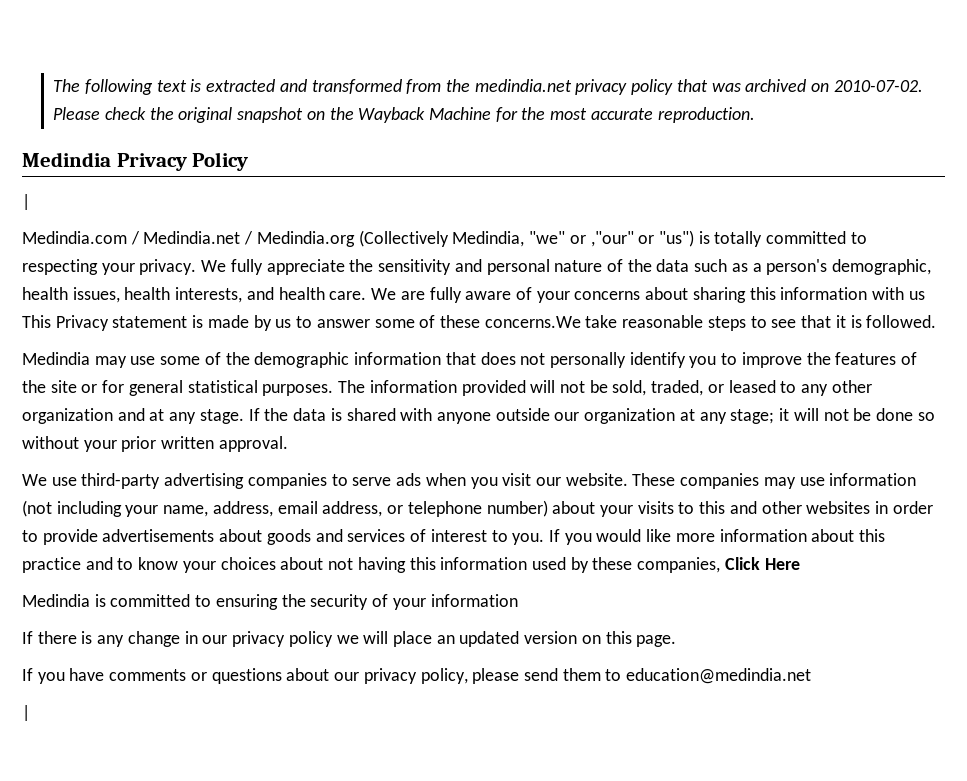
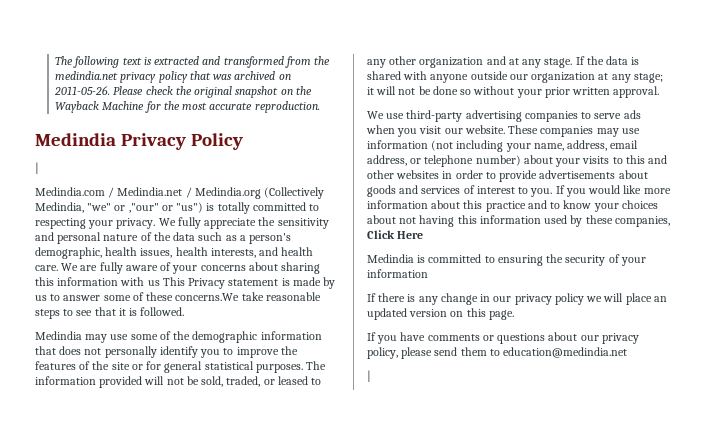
- The following text is extracted and transformed from the medindia.net privacy policy that was archived on 2010-07-02.
+ The following text is extracted and transformed from the medindia.net privacy policy that was archived on 2011-05-26.

